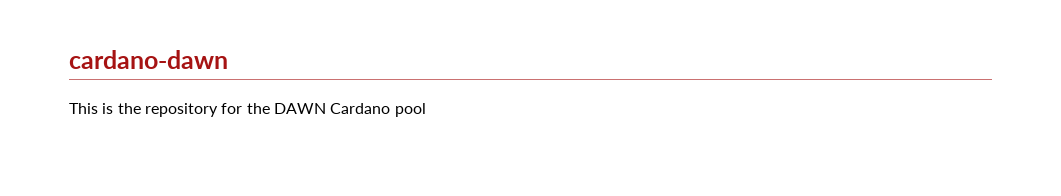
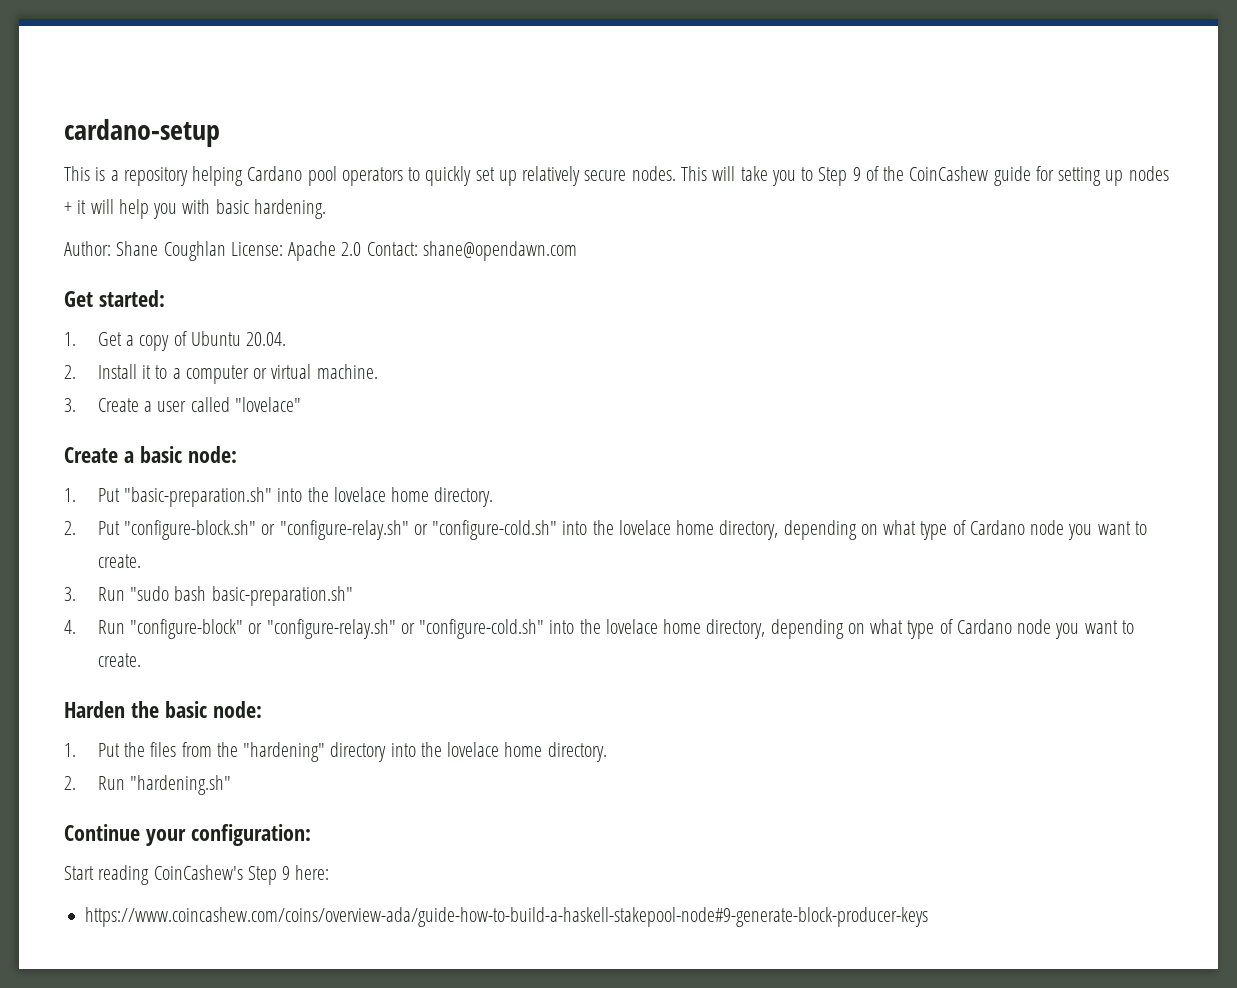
- cardano-dawn
+ cardano-setup
- This is the repository for the DAWN Cardano pool
+ This is a repository helping Cardano pool operators to quickly set up relatively secure nodes. This will take you to Step 9 of the CoinCashew guide for setting up nodes + it will help you with basic hardening.
+ Author: Shane Coughlan License: Apache 2.0 Contact: shane@opendawn.com
+ Get started:
+ 1. Get a copy of Ubuntu 20.04.
+ 2. Install it to a computer or virtual machine.
+ 3. Create a user called "lovelace"
+ Create a basic node:
+ 1. Put "basic-preparation.sh" into the lovelace home directory.
+ 2. Put "configure-block.sh" or "configure-relay.sh" or "configure-cold.sh" into the lovelace home directory, depending on what type of Cardano node you want to create.
+ 3. Run "sudo bash basic-preparation.sh"
+ 4. Run "configure-block" or "configure-relay.sh" or "configure-cold.sh" into the lovelace home directory, depending on what type of Cardano node you want to create.
+ Harden the basic node:
+ 1. Put the files from the "hardening" directory into the lovelace home directory.
+ 2. Run "hardening.sh"
+ Continue your configuration:
+ Start reading CoinCashew's Step 9 here:
+ https://www.coincashew.com/coins/overview-ada/guide-how-to-build-a-haskell-stakepool-node#9-generate-block-producer-keys

